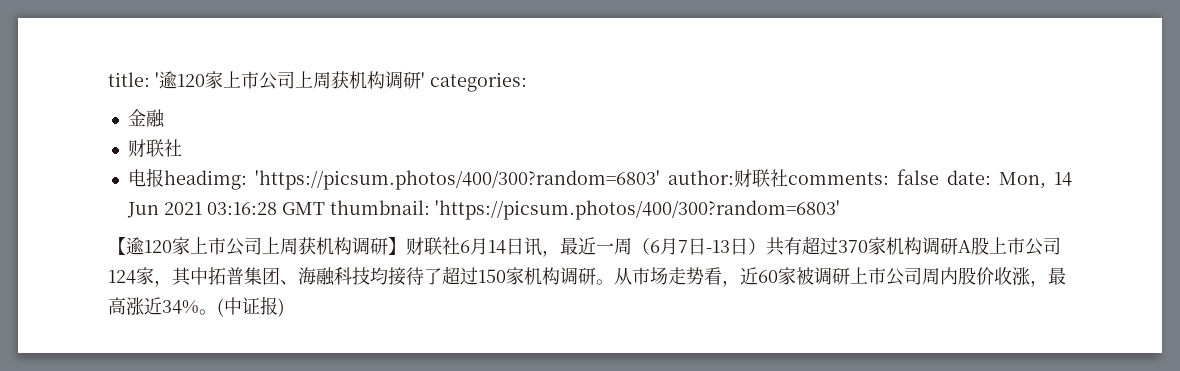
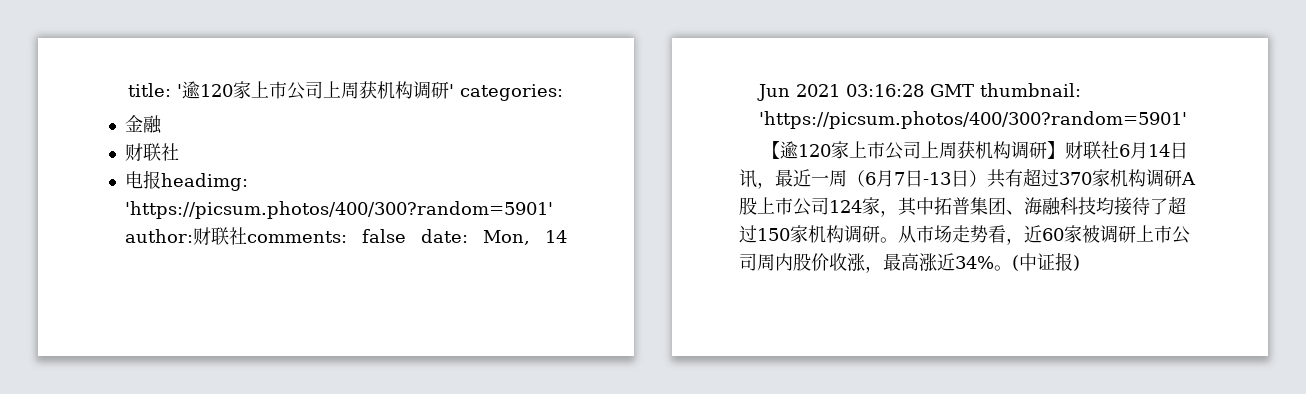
- 电报headimg: 'https://picsum.photos/400/300?random=6803' author:财联社comments: false date: Mon, 14 Jun 2021 03:16:28 GMT thumbnail: 'https://picsum.photos/400/300?random=6803'
+ 电报headimg: 'https://picsum.photos/400/300?random=5901' author:财联社comments: false date: Mon, 14 Jun 2021 03:16:28 GMT thumbnail: 'https://picsum.photos/400/300?random=5901'

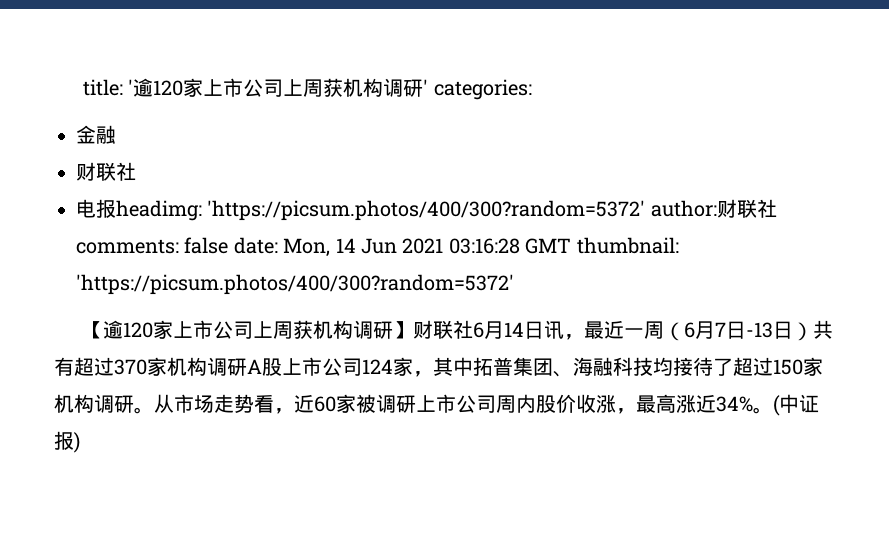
- 电报headimg: 'https://picsum.photos/400/300?random=5901' author:财联社comments: false date: Mon, 14 Jun 2021 03:16:28 GMT thumbnail: 'https://picsum.photos/400/300?random=5901'
+ 电报headimg: 'https://picsum.photos/400/300?random=5372' author:财联社comments: false date: Mon, 14 Jun 2021 03:16:28 GMT thumbnail: 'https://picsum.photos/400/300?random=5372'

